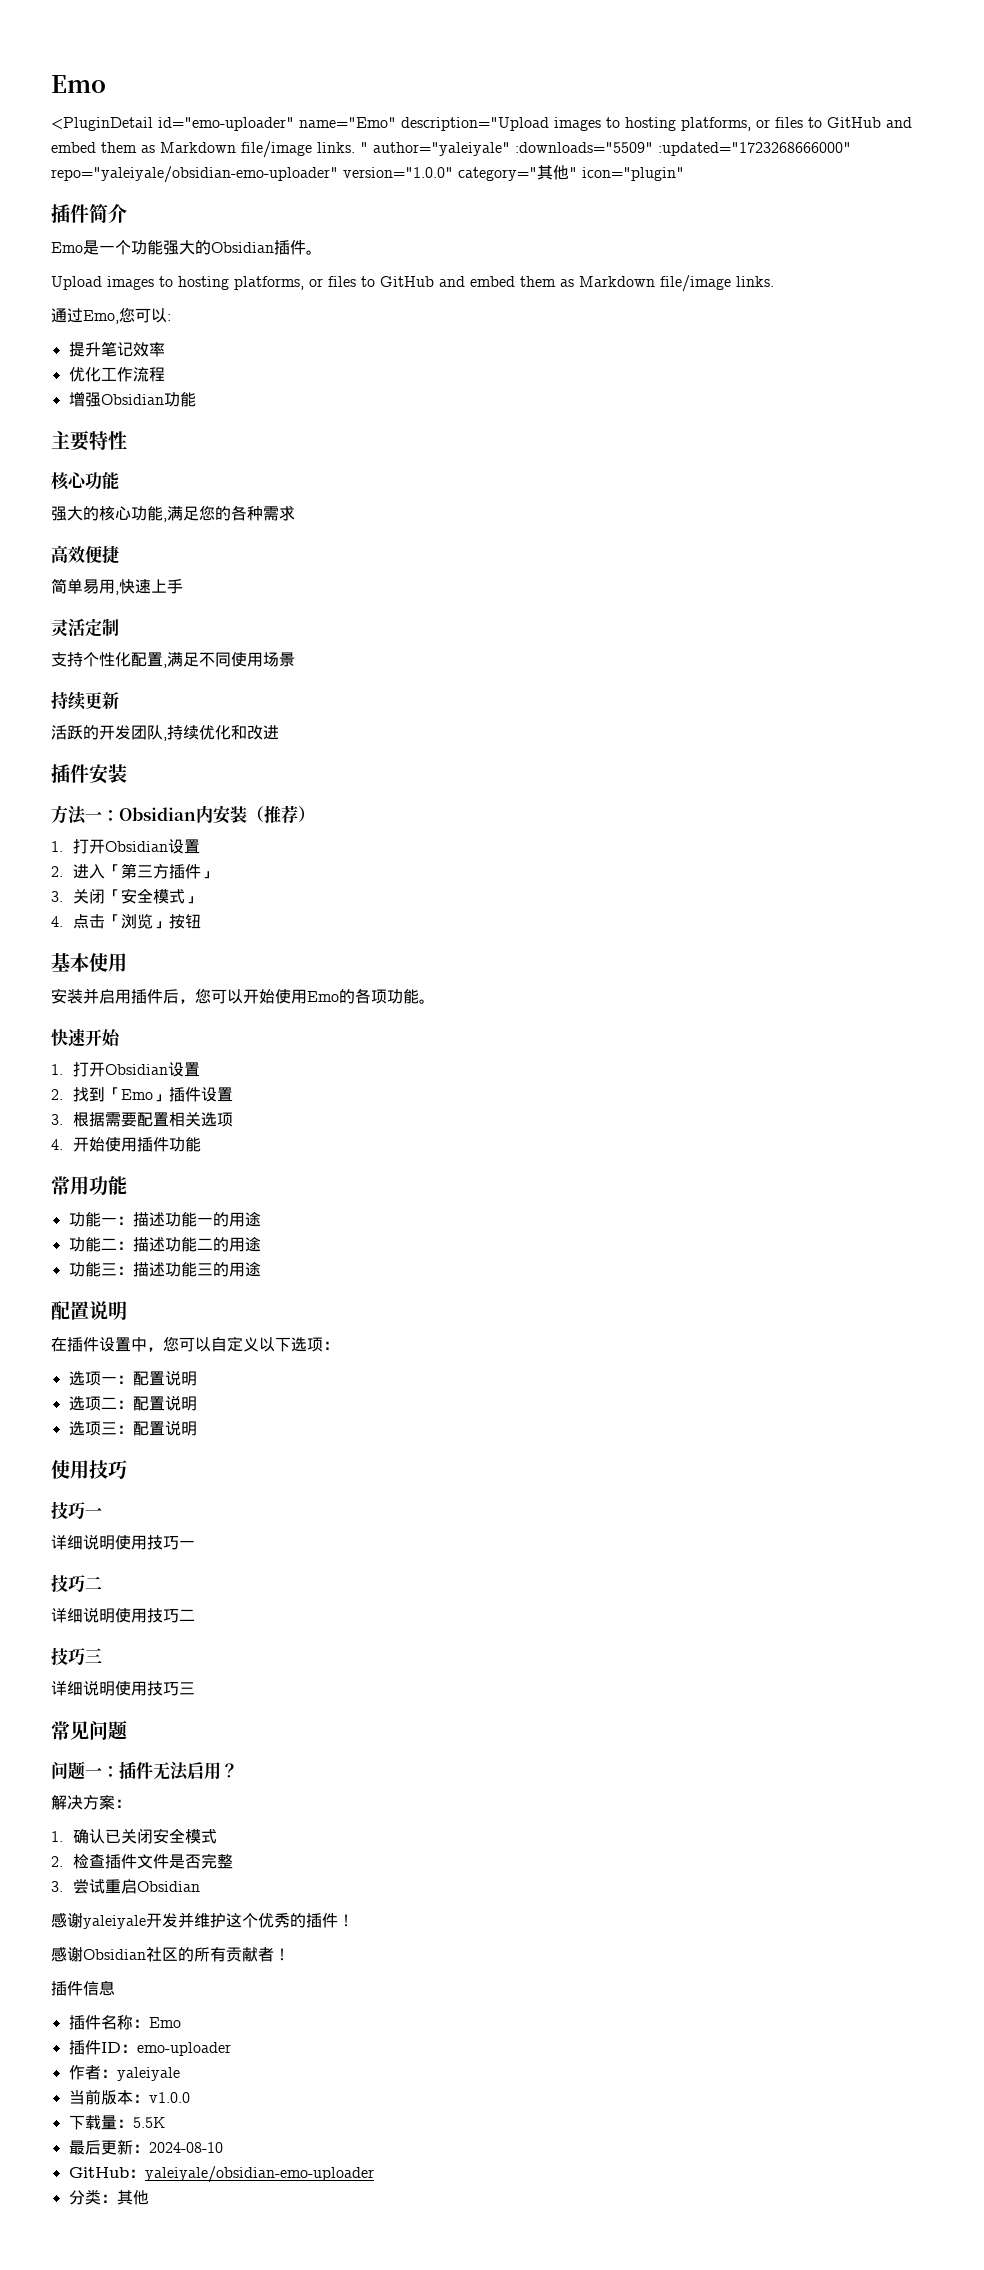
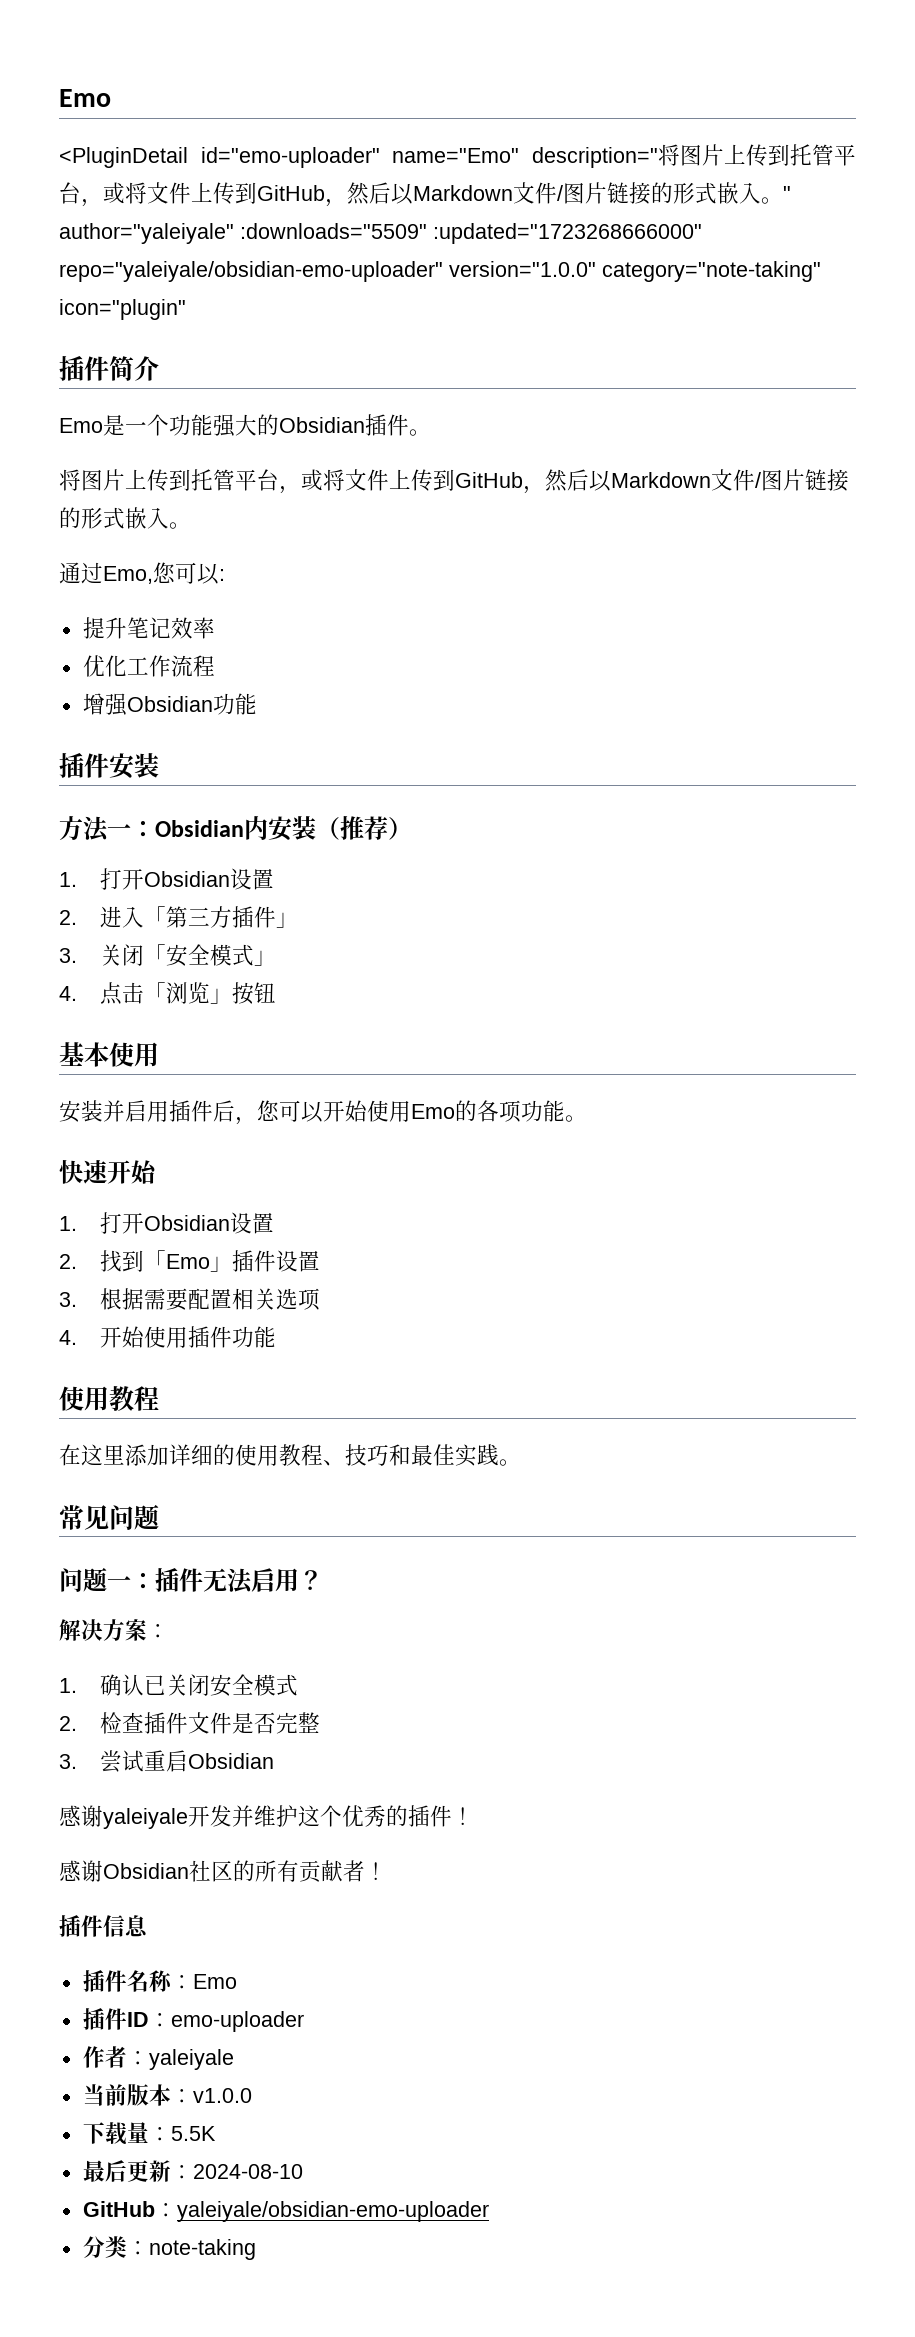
- <PluginDetail id="emo-uploader" name="Emo" description="Upload images to hosting platforms, or files to GitHub and embed them as Markdown file/image links.
+ <PluginDetail id="emo-uploader" name="Emo" description="将图片上传到托管平台，或将文件上传到GitHub，然后以Markdown文件/图片链接的形式嵌入。
- " author="yaleiyale" :downloads="5509" :updated="1723268666000" repo="yaleiyale/obsidian-emo-uploader" version="1.0.0" category="其他" icon="plugin"
+ " author="yaleiyale" :downloads="5509" :updated="1723268666000" repo="yaleiyale/obsidian-emo-uploader" version="1.0.0" category="note-taking" icon="plugin"
  Emo是一个功能强大的Obsidian插件。
- Upload images to hosting platforms, or files to GitHub and embed them as Markdown file/image links.
+ 将图片上传到托管平台，或将文件上传到GitHub，然后以Markdown文件/图片链接的形式嵌入。
- 主要特性
- 核心功能
- 强大的核心功能,满足您的各种需求
- 高效便捷
- 简单易用,快速上手
- 灵活定制
- 支持个性化配置,满足不同使用场景
- 持续更新
- 活跃的开发团队,持续优化和改进
  4.开始使用插件功能
- 常用功能
- 功能一：描述功能一的用途
- 功能二：描述功能二的用途
- 功能三：描述功能三的用途
- 配置说明
- 在插件设置中，您可以自定义以下选项：
- 选项一：配置说明
- 选项二：配置说明
- 选项三：配置说明
- 使用技巧
- 技巧一
- 详细说明使用技巧一
- 技巧二
- 详细说明使用技巧二
- 技巧三
- 详细说明使用技巧三
+ 使用教程
+ 在这里添加详细的使用教程、技巧和最佳实践。
- 分类：其他
+ 分类：note-taking

